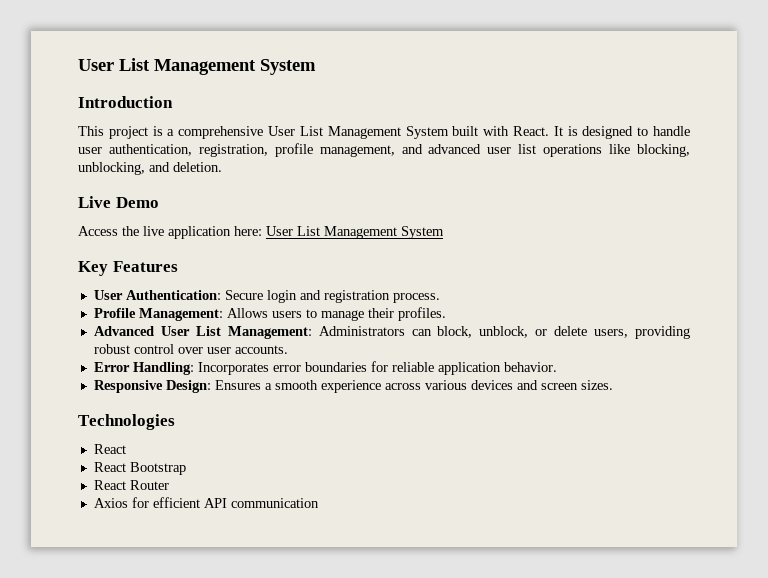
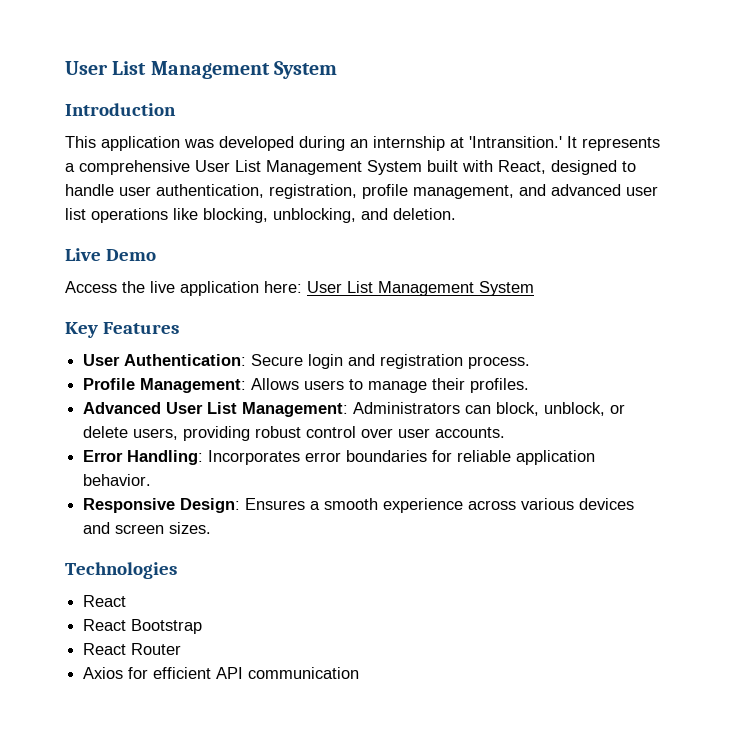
- This project is a comprehensive User List Management System built with React. It is designed to handle user authentication, registration, profile management, and advanced user list operations like blocking, unblocking, and deletion.
+ This application was developed during an internship at 'Intransition.' It represents a comprehensive User List Management System built with React, designed to handle user authentication, registration, profile management, and advanced user list operations like blocking, unblocking, and deletion.

